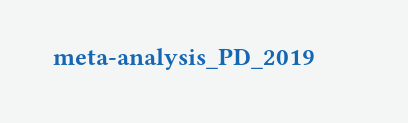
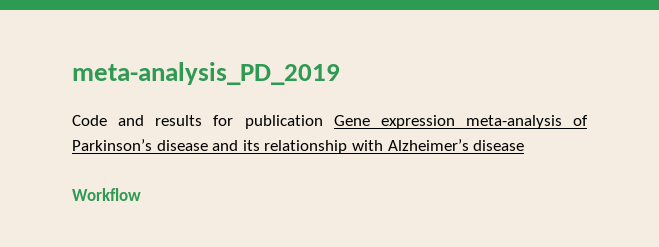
+ Code and results for publication Gene expression meta-analysis of Parkinson’s disease and its relationship with Alzheimer’s disease
+ Workflow

